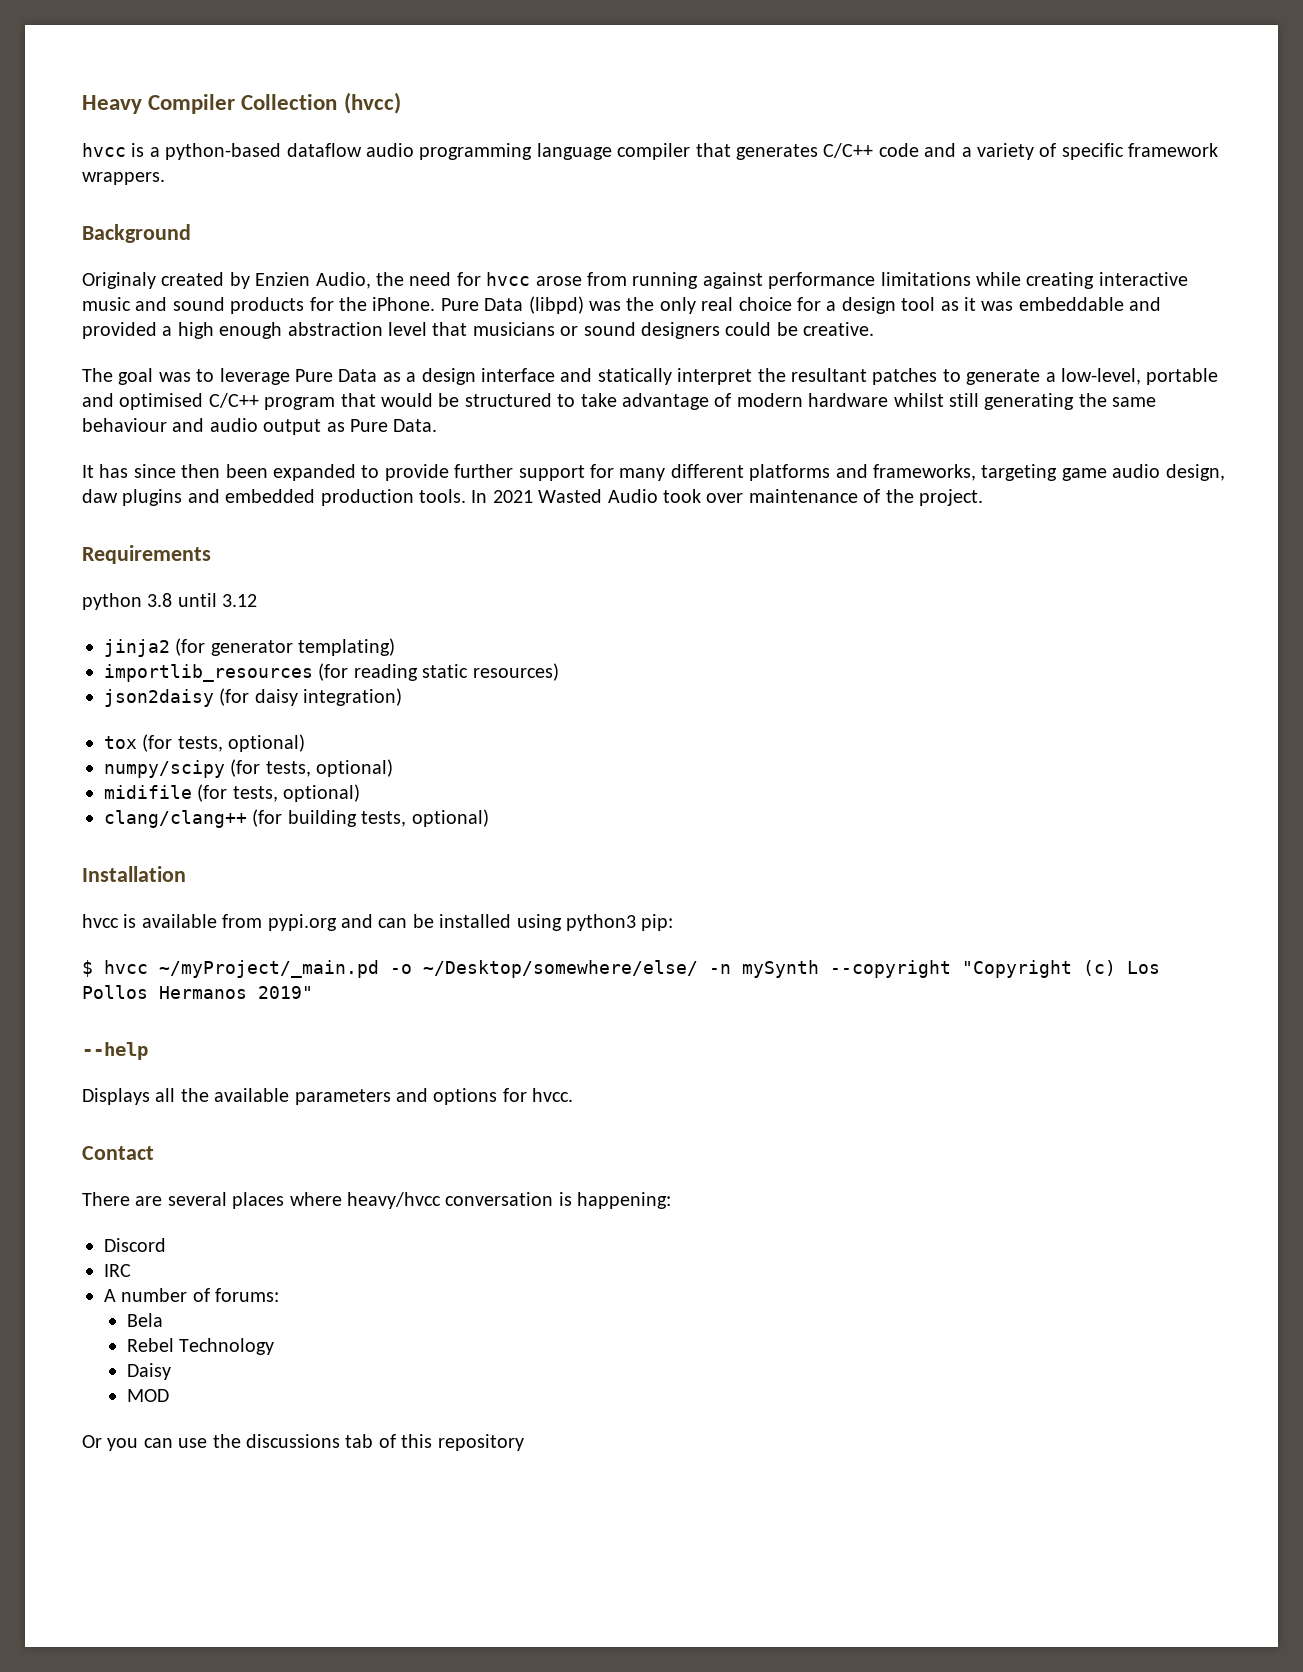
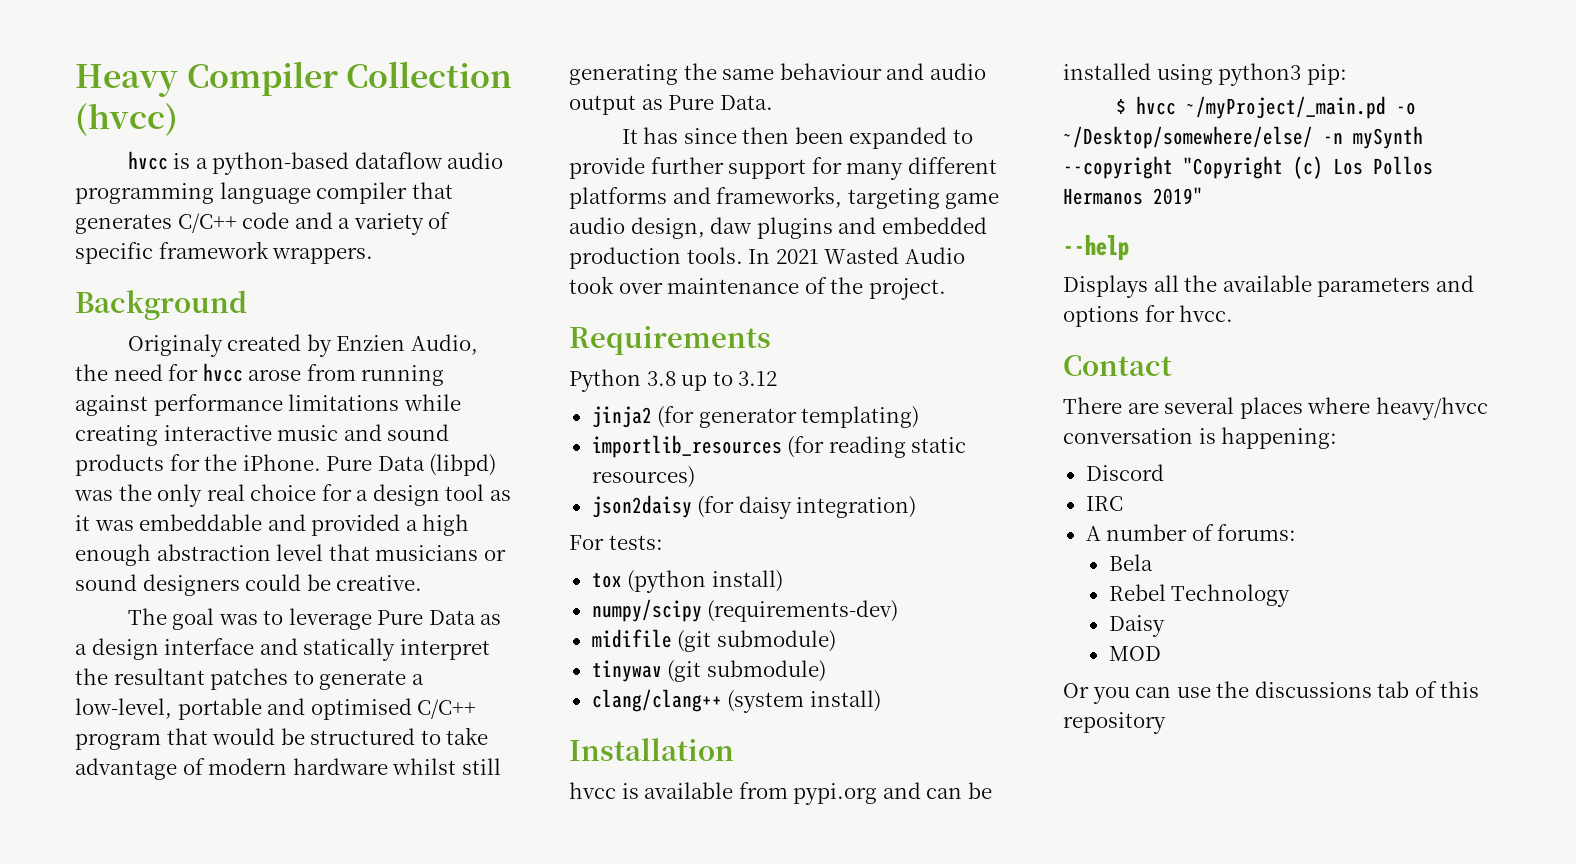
- python 3.8 until 3.12
+ Python 3.8 up to 3.12
+ For tests:
- tox (for tests, optional)
- numpy/scipy (for tests, optional)
- midifile (for tests, optional)
- clang/clang++ (for building tests, optional)
+ tox (python install)
+ numpy/scipy (requirements-dev)
+ midifile (git submodule)
+ tinywav (git submodule)
+ clang/clang++ (system install)

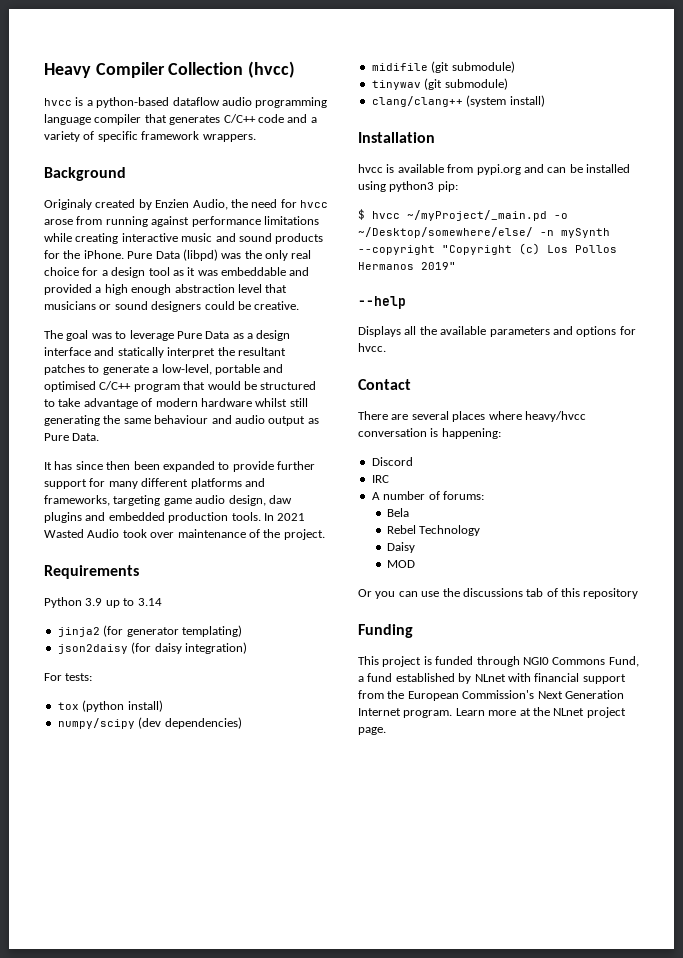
- Python 3.8 up to 3.12
+ Python 3.9 up to 3.14
- importlib_resources (for reading static resources)
- numpy/scipy (requirements-dev)
+ numpy/scipy (dev dependencies)
+ Funding
+ This project is funded through NGI0 Commons Fund, a fund established by NLnet with financial support from the European Commission's Next Generation Internet program. Learn more at the NLnet project page.

